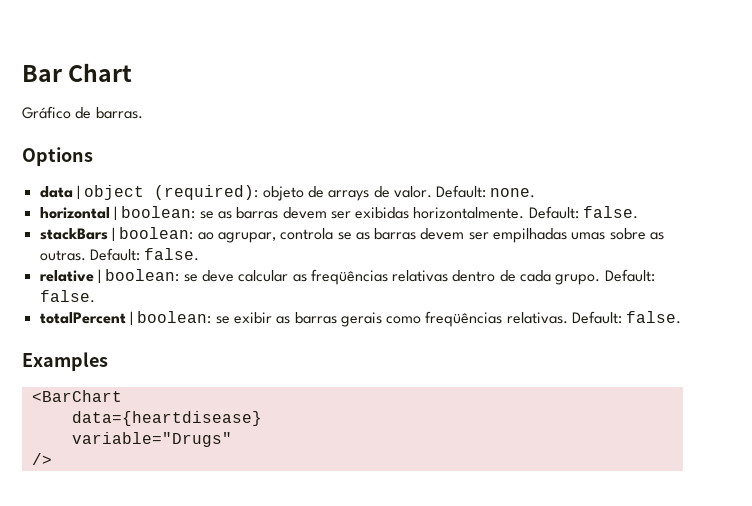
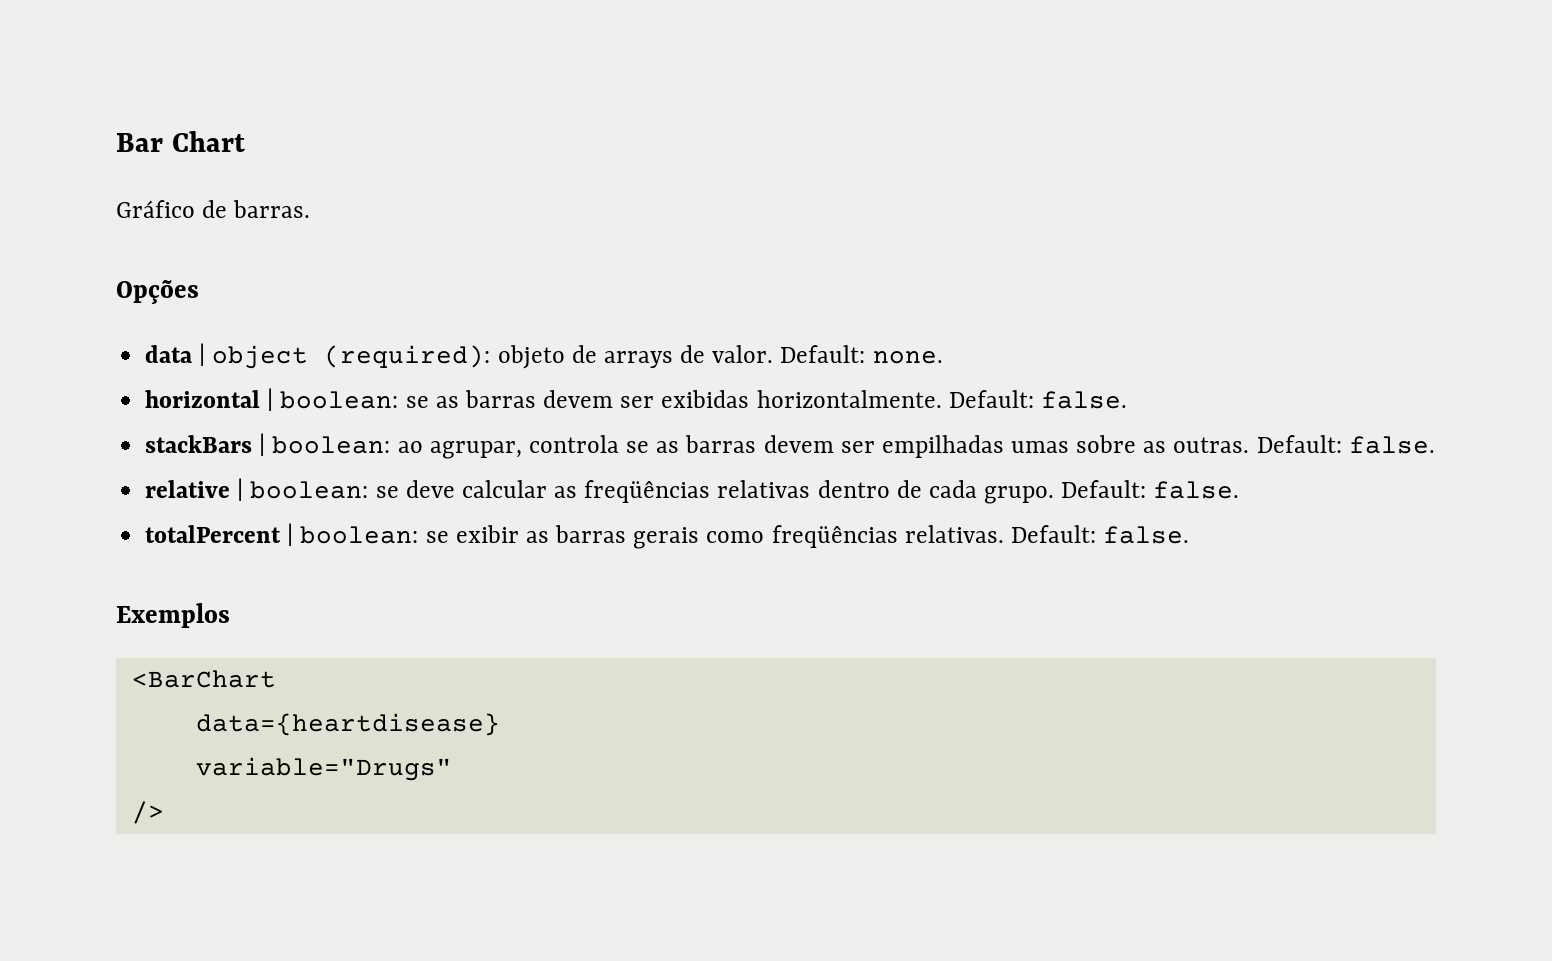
- Options
+ Opções
- Examples
+ Exemplos

